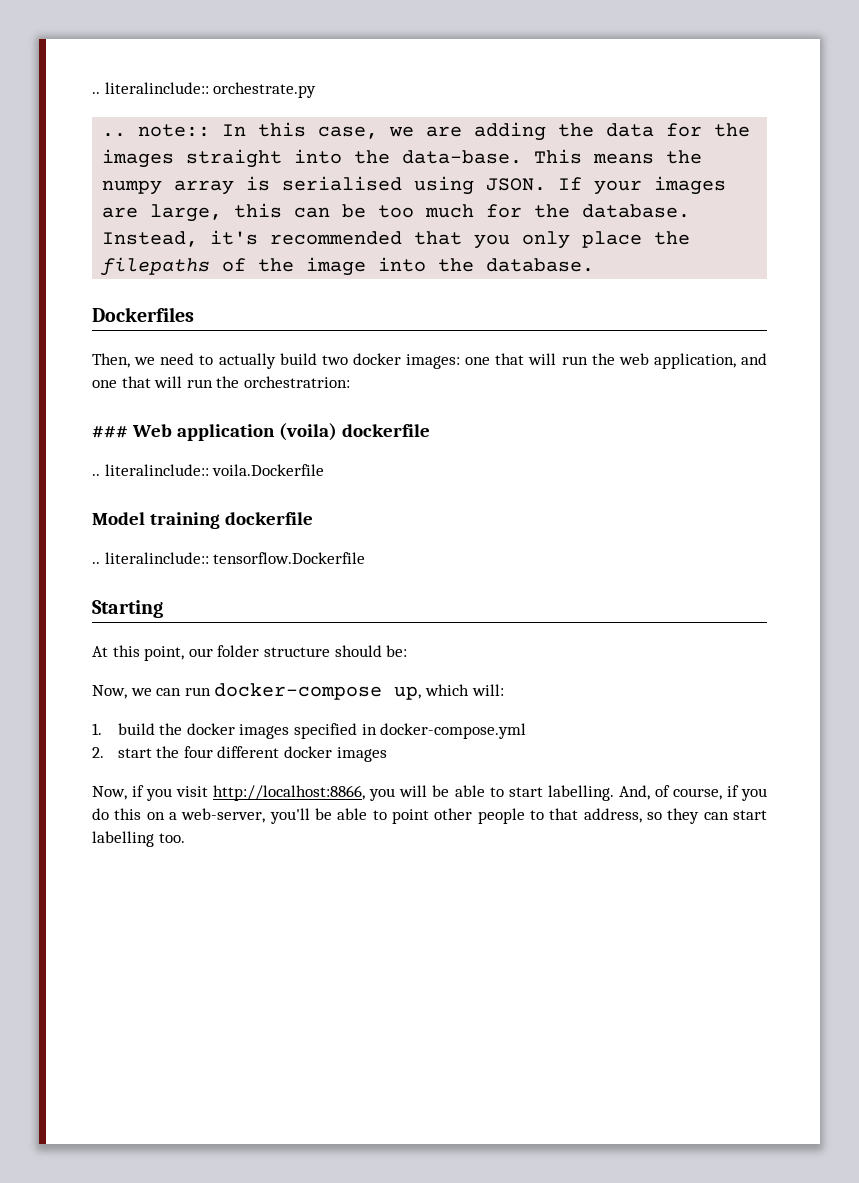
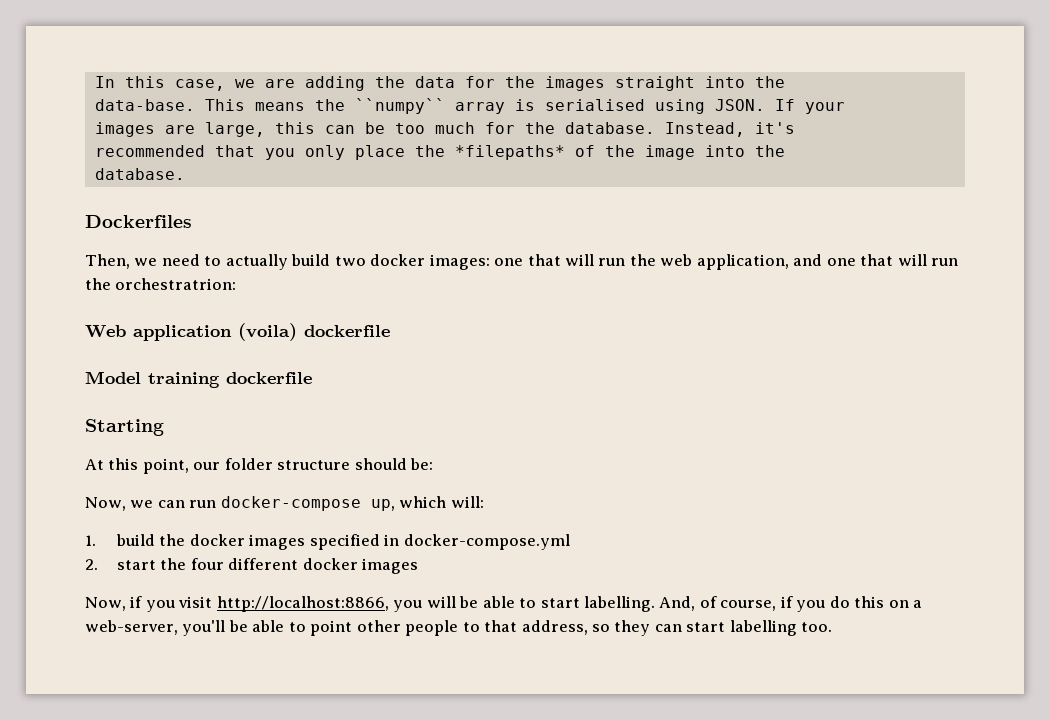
- .. literalinclude:: orchestrate.py
- .. note:: In this case, we are adding the data for the images straight into the data-base.
+ In this case, we are adding the data for the images straight into the
+ data-base.
- This means the numpy array is serialised using JSON.
+ This means the ``numpy`` array is serialised using JSON.
- If your images are large, this can be too much for the database.
+ If your
+ images are large, this can be too much for the database.
- Instead, it's recommended that you only place the filepaths of the image into the database.
+ Instead, it's
+ recommended that you only place the *filepaths* of the image into the
+ database.
- ### Web application (voila) dockerfile
+ Web application (voila) dockerfile
- .. literalinclude:: voila.Dockerfile
- .. literalinclude:: tensorflow.Dockerfile

